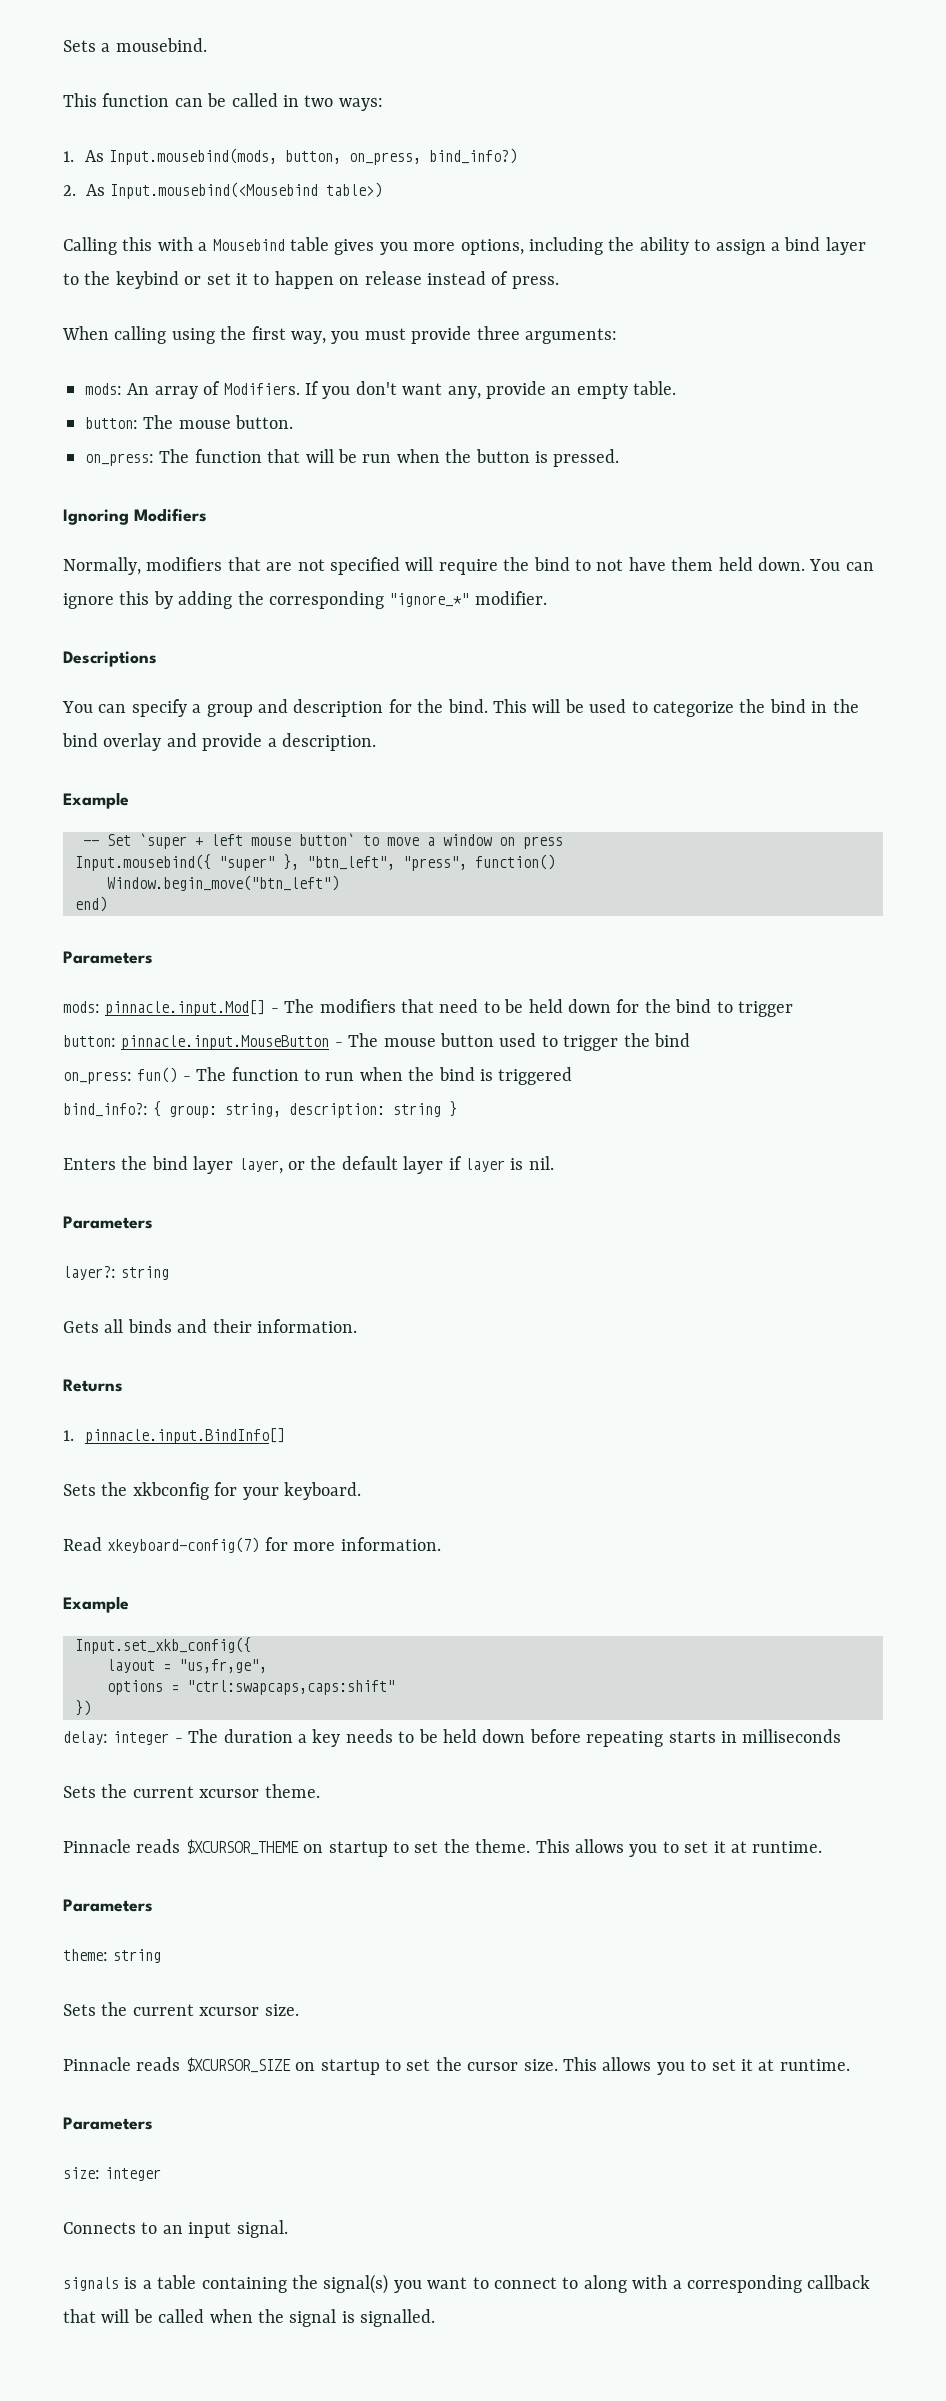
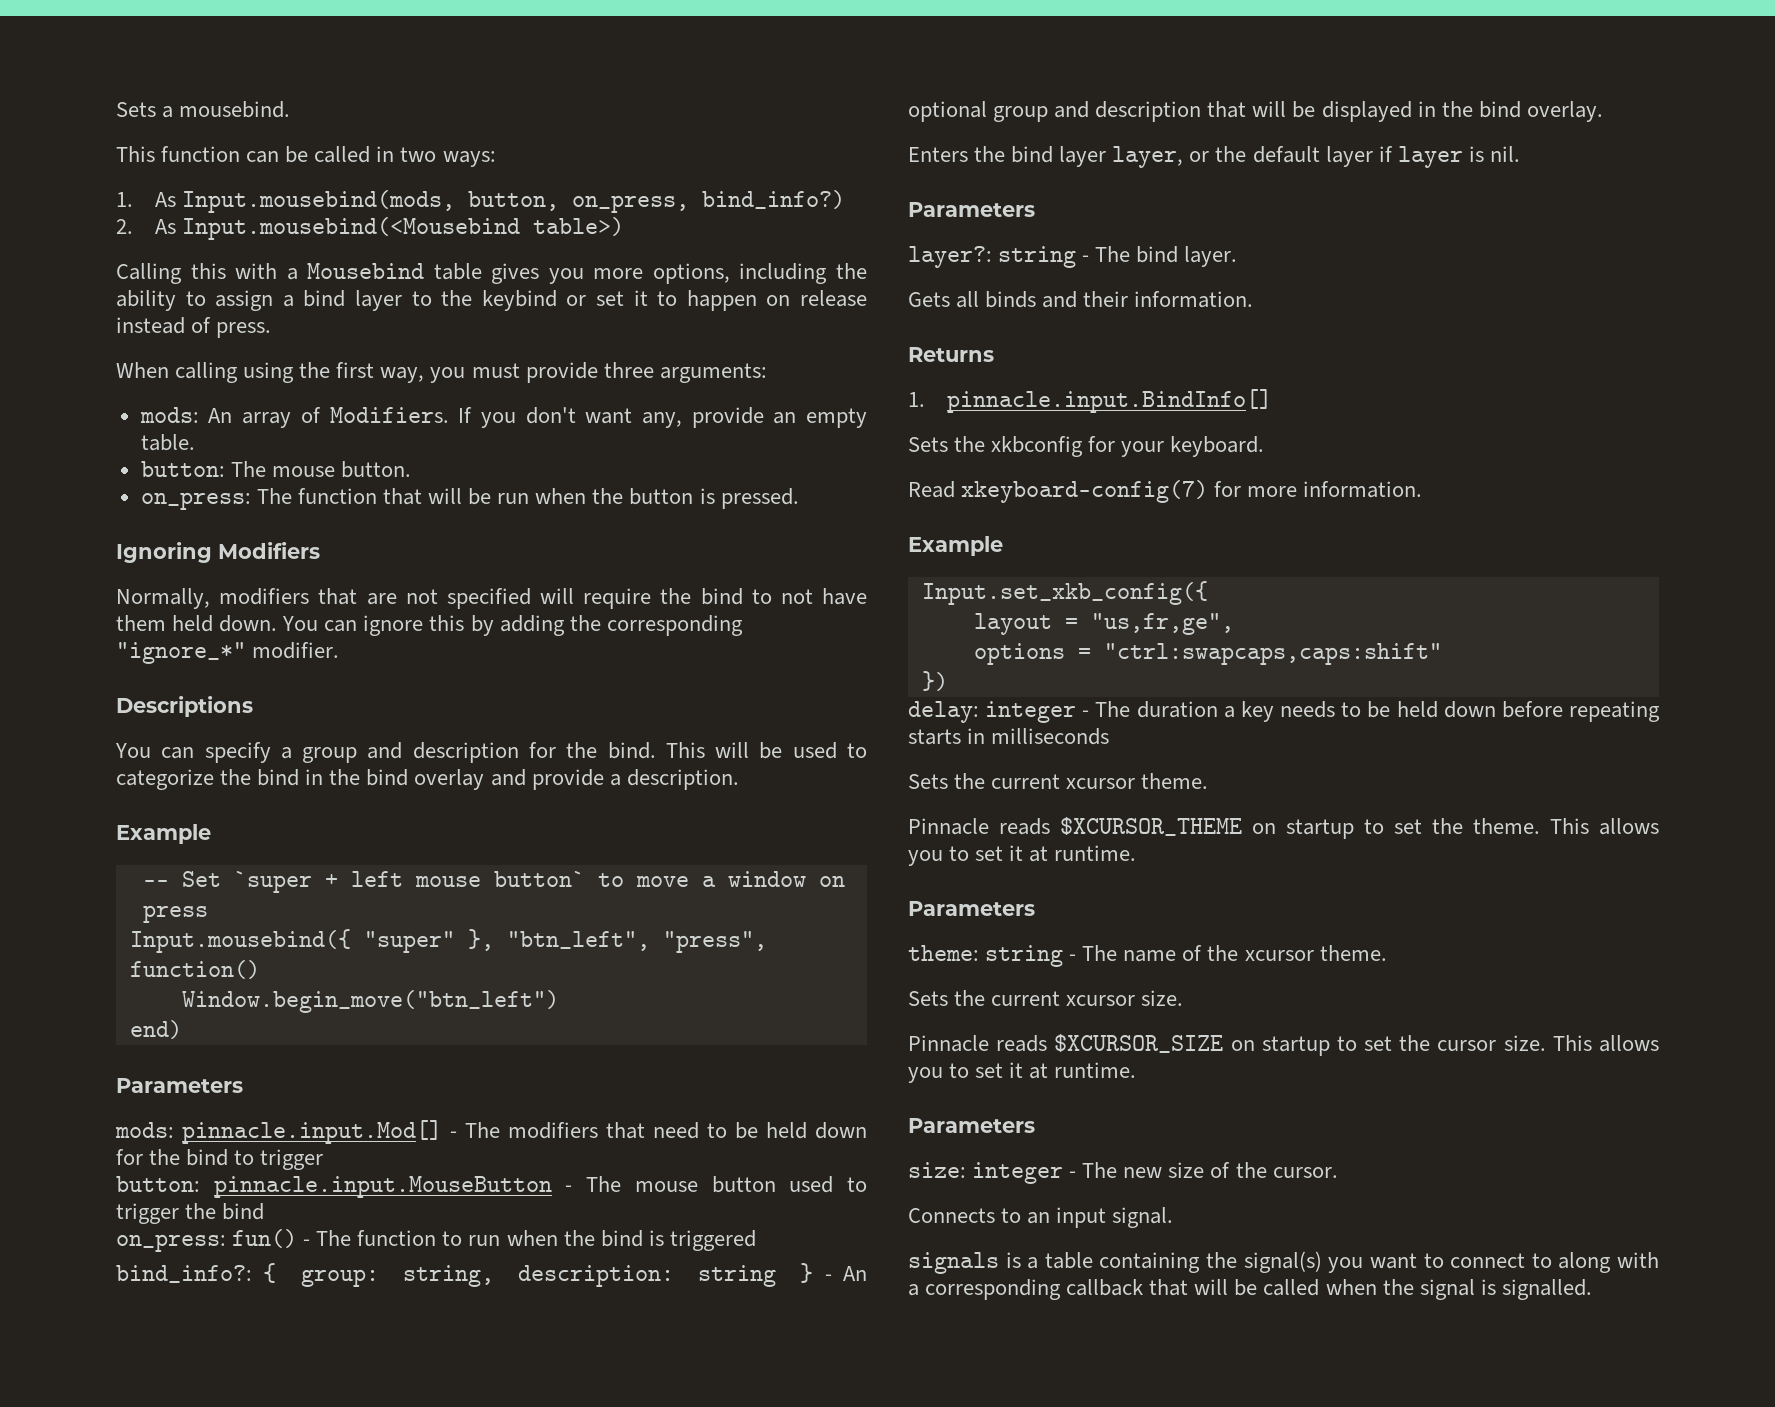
- bind_info?: { group: string, description: string }
+ bind_info?: { group: string, description: string } - An optional group and description that will be displayed in the bind overlay.
- layer?: string
+ layer?: string - The bind layer.
- theme: string
+ theme: string - The name of the xcursor theme.
- size: integer
+ size: integer - The new size of the cursor.

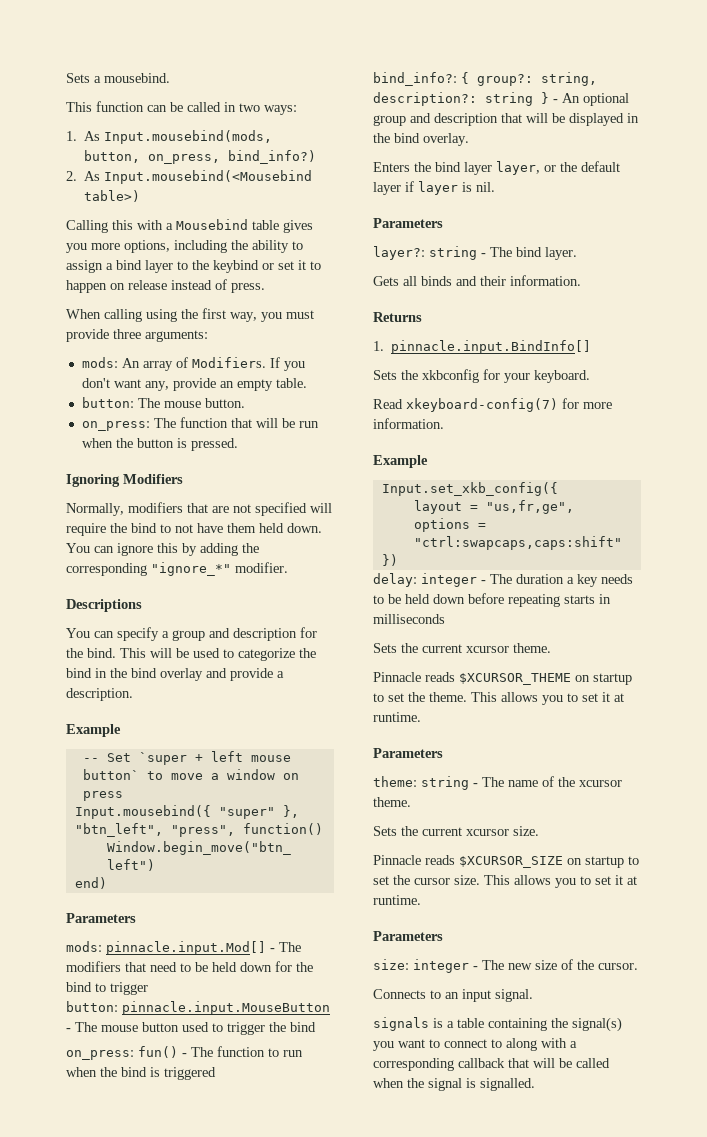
- bind_info?: { group: string, description: string } - An optional group and description that will be displayed in the bind overlay.
+ bind_info?: { group?: string, description?: string } - An optional group and description that will be displayed in the bind overlay.

